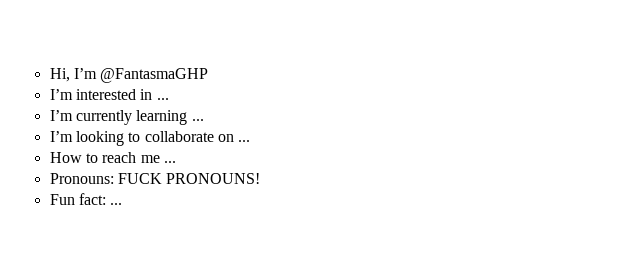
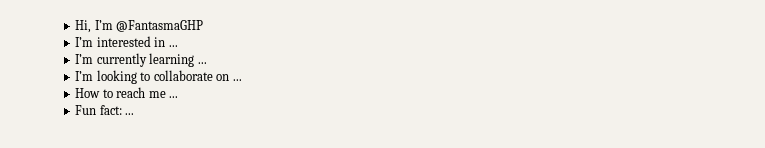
- Pronouns: FUCK PRONOUNS!

